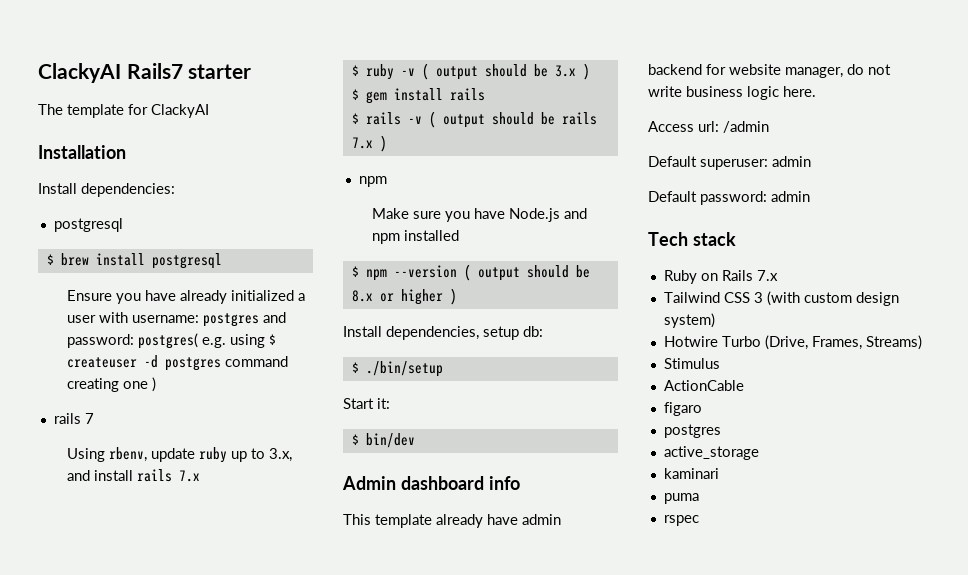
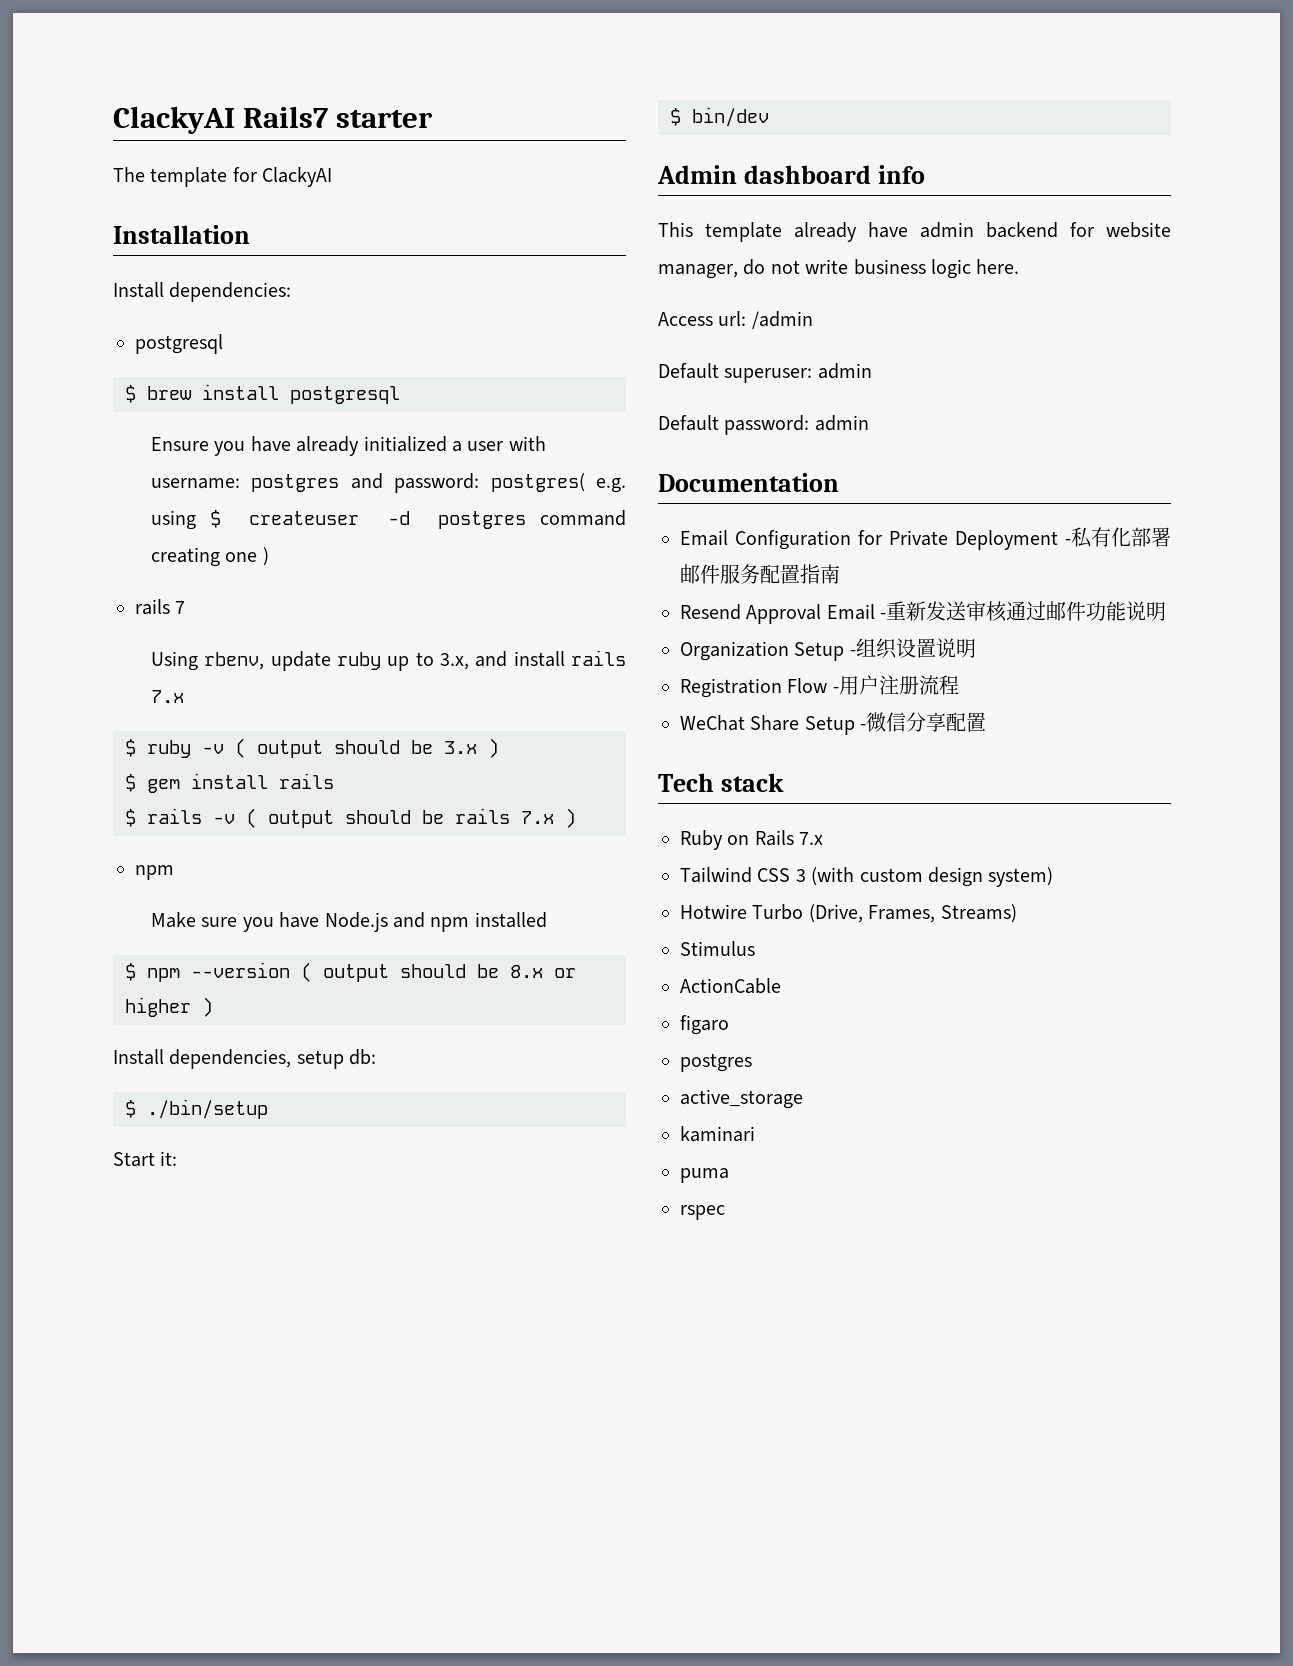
+ Documentation
+ Email Configuration for Private Deployment -私有化部署邮件服务配置指南
+ Resend Approval Email -重新发送审核通过邮件功能说明
+ Organization Setup -组织设置说明
+ Registration Flow -用户注册流程
+ WeChat Share Setup -微信分享配置

